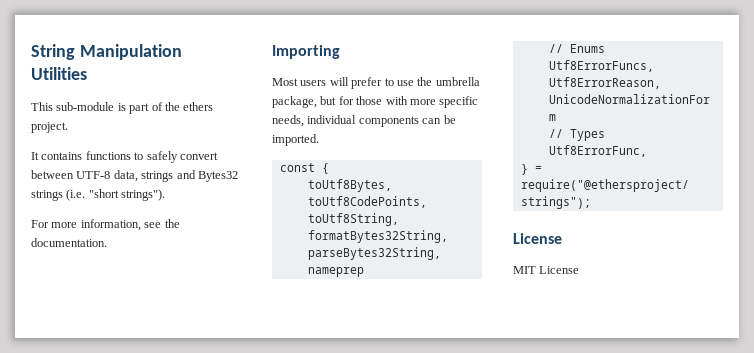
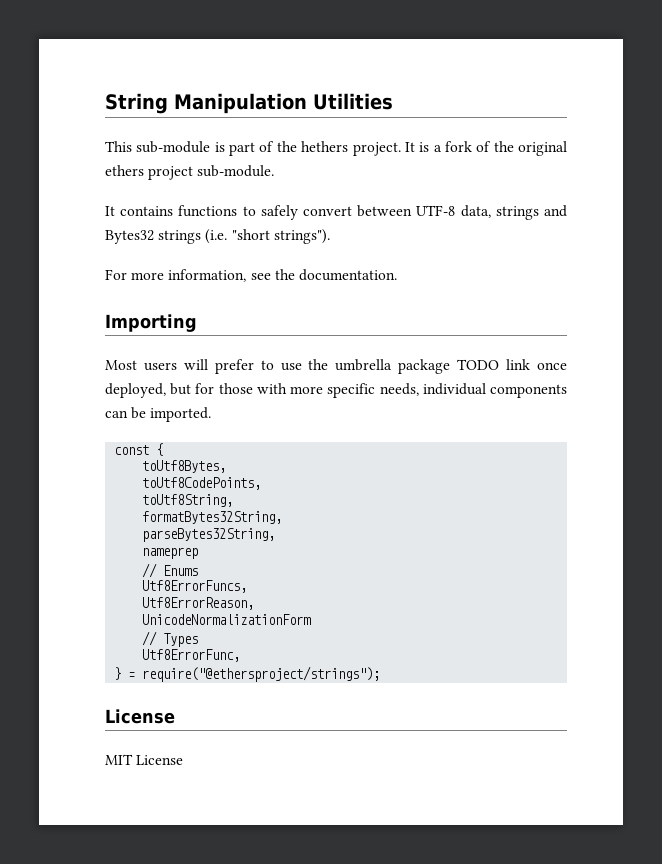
- This sub-module is part of the ethers project.
+ This sub-module is part of the hethers project. It is a fork of the original ethers project sub-module.
- Most users will prefer to use the umbrella package, but for those with more specific needs, individual components can be imported.
+ Most users will prefer to use the umbrella package TODO link once deployed, but for those with more specific needs, individual components can be imported.

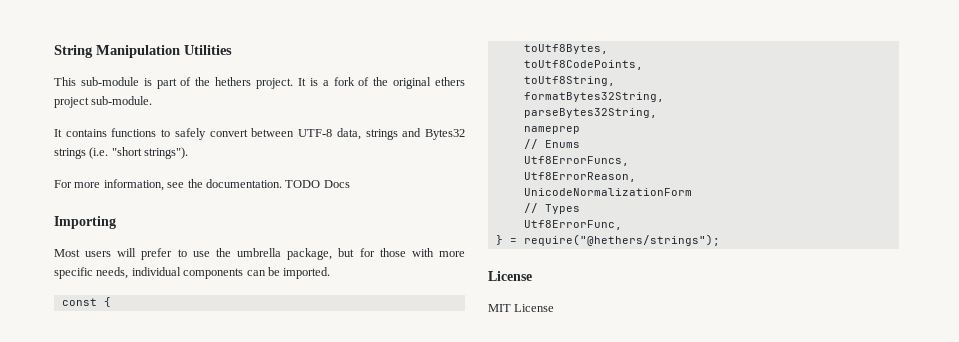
+ TODO Docs
- Most users will prefer to use the umbrella package TODO link once deployed, but for those with more specific needs, individual components can be imported.
+ Most users will prefer to use the umbrella package, but for those with more specific needs, individual components can be imported.
- } = require("@ethersproject/strings");
+ } = require("@hethers/strings");

